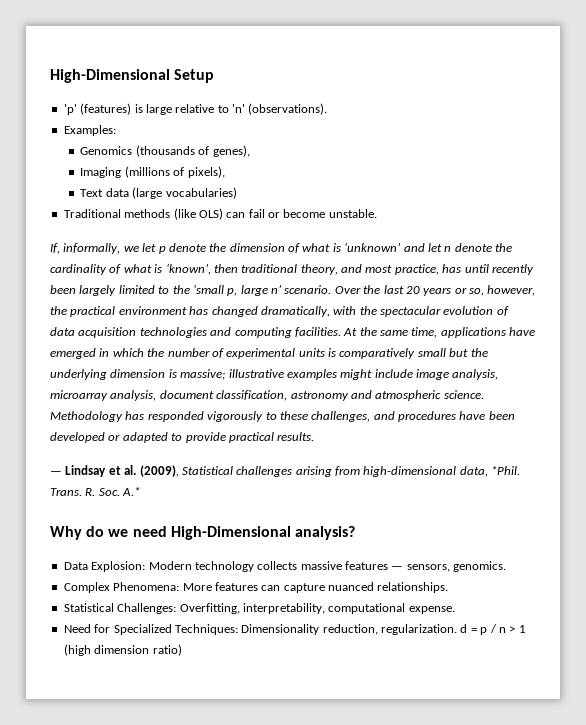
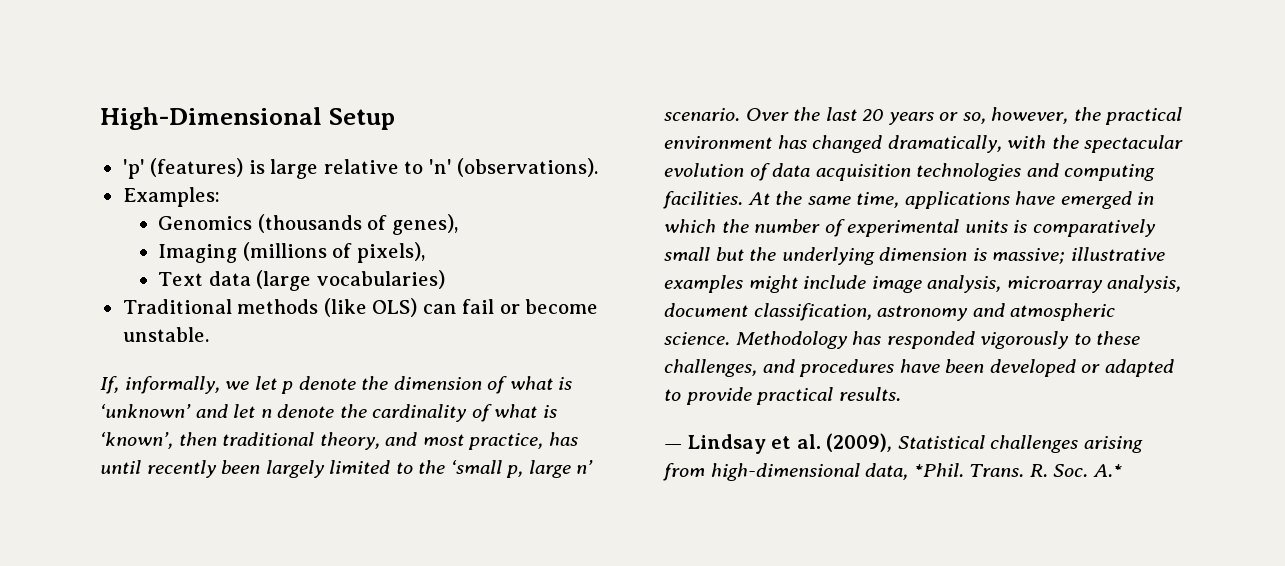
- Why do we need High-Dimensional analysis?
- Data Explosion: Modern technology collects massive features — sensors, genomics.
- Complex Phenomena: More features can capture nuanced relationships.
- Statistical Challenges: Overfitting, interpretability, computational expense.
- Need for Specialized Techniques: Dimensionality reduction, regularization. d = p / n > 1 (high dimension ratio)

